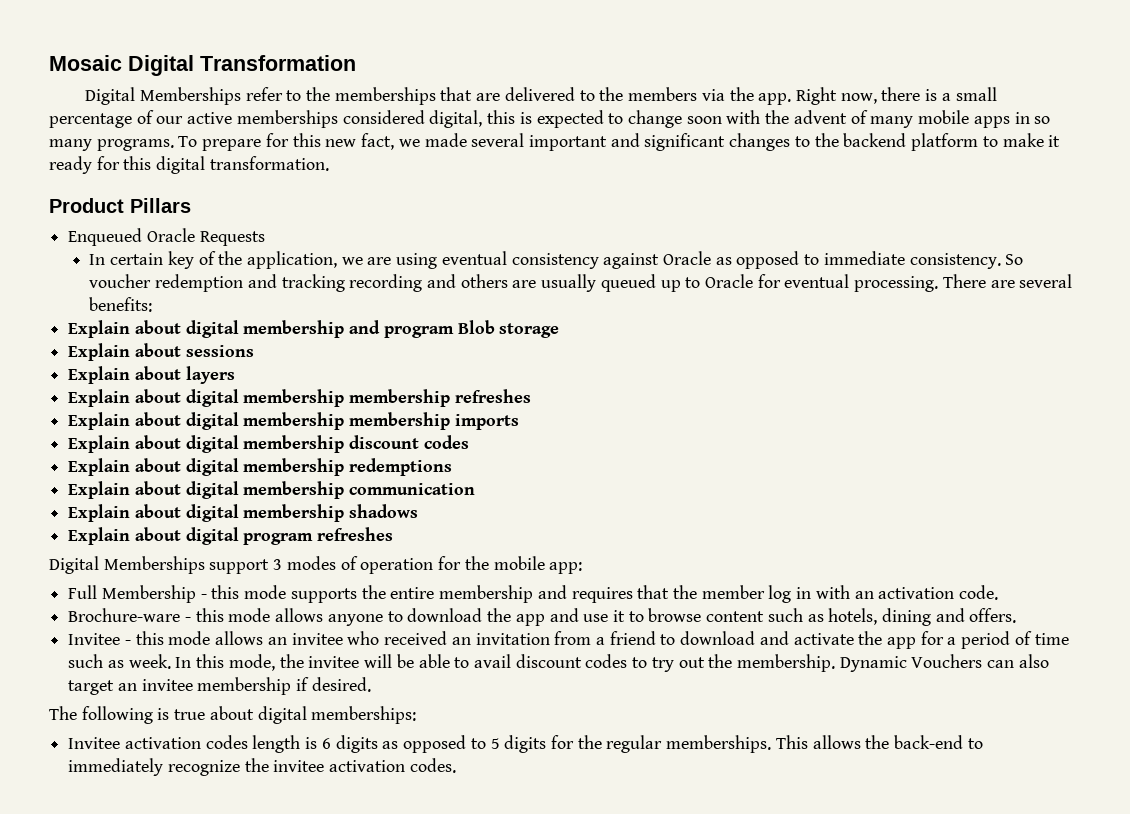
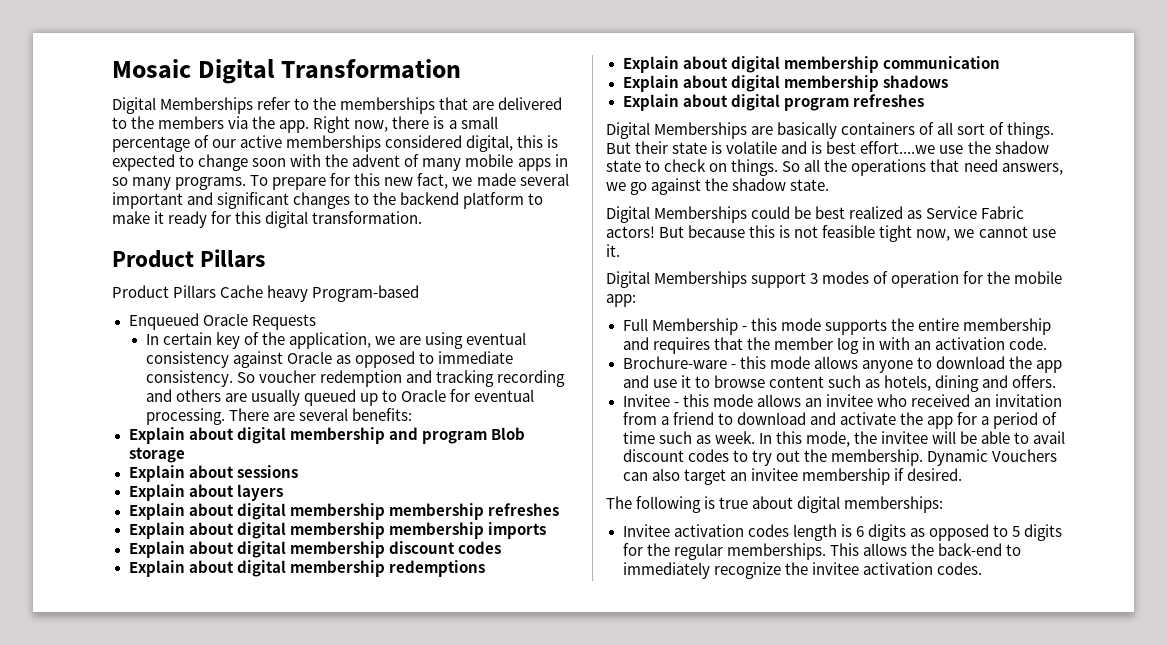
+ Product Pillars Cache heavy Program-based
+ Digital Memberships are basically containers of all sort of things. But their state is volatile and is best effort....we use the shadow state to check on things. So all the operations that need answers, we go against the shadow state.
+ Digital Memberships could be best realized as Service Fabric actors! But because this is not feasible tight now, we cannot use it.

